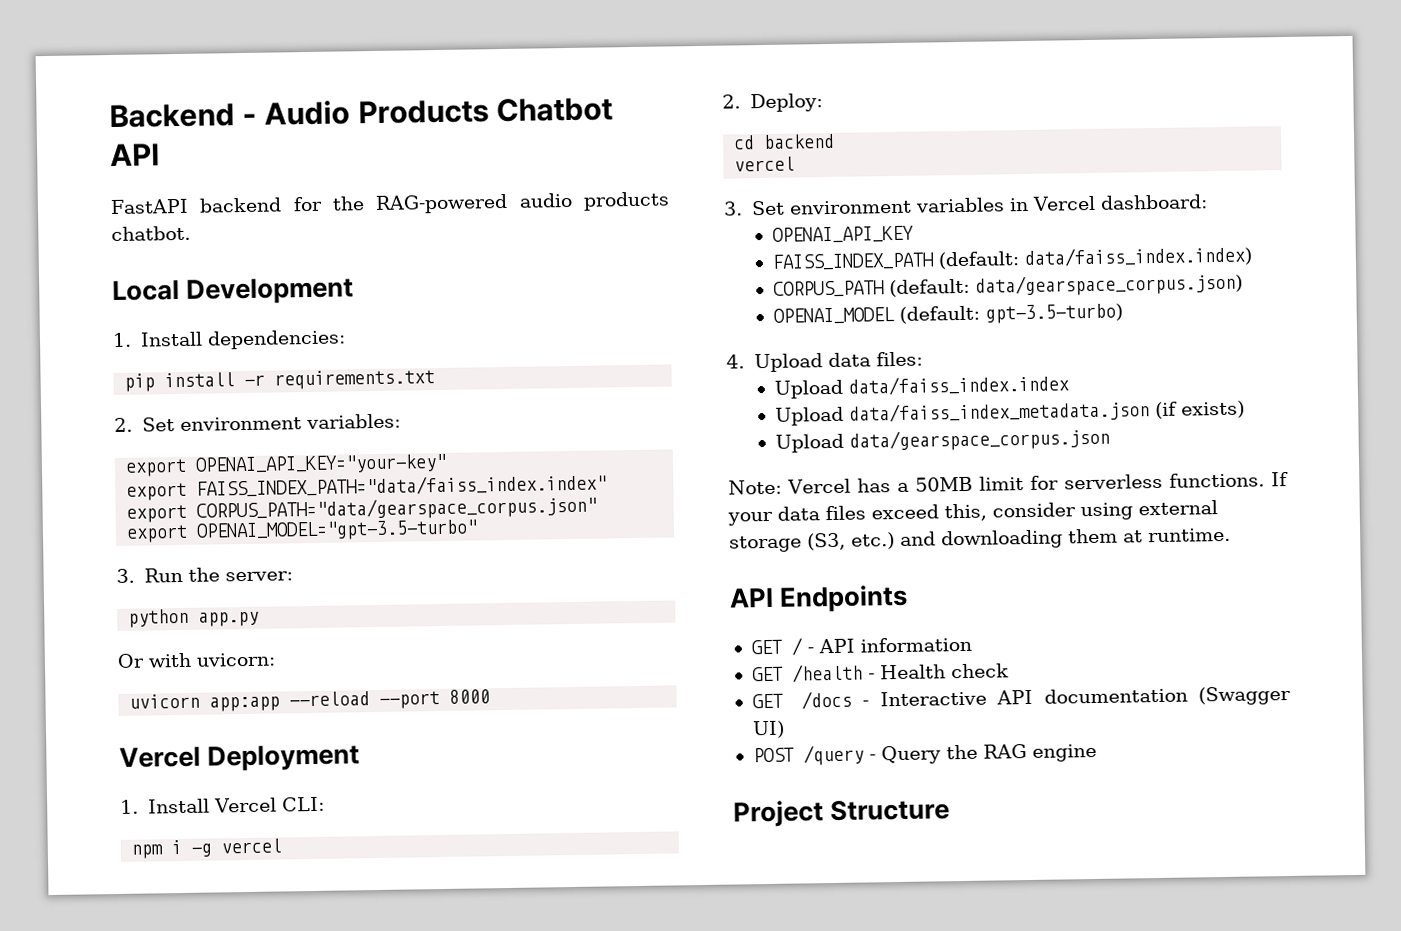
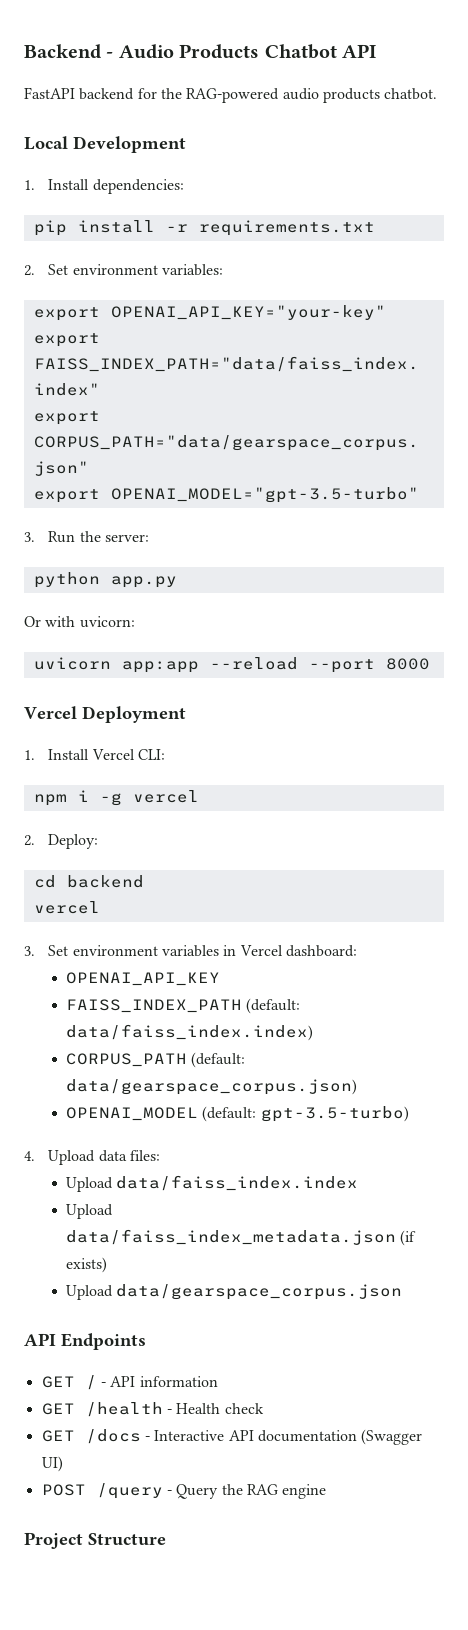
- Note: Vercel has a 50MB limit for serverless functions. If your data files exceed this, consider using external storage (S3, etc.) and downloading them at runtime.

